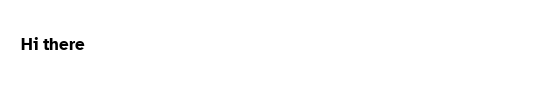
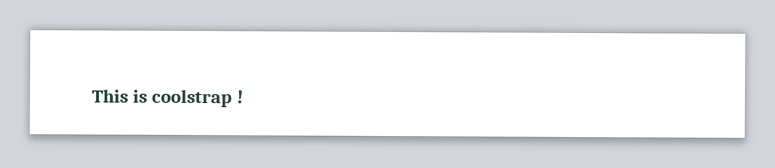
- Hi there
+ This is coolstrap !

